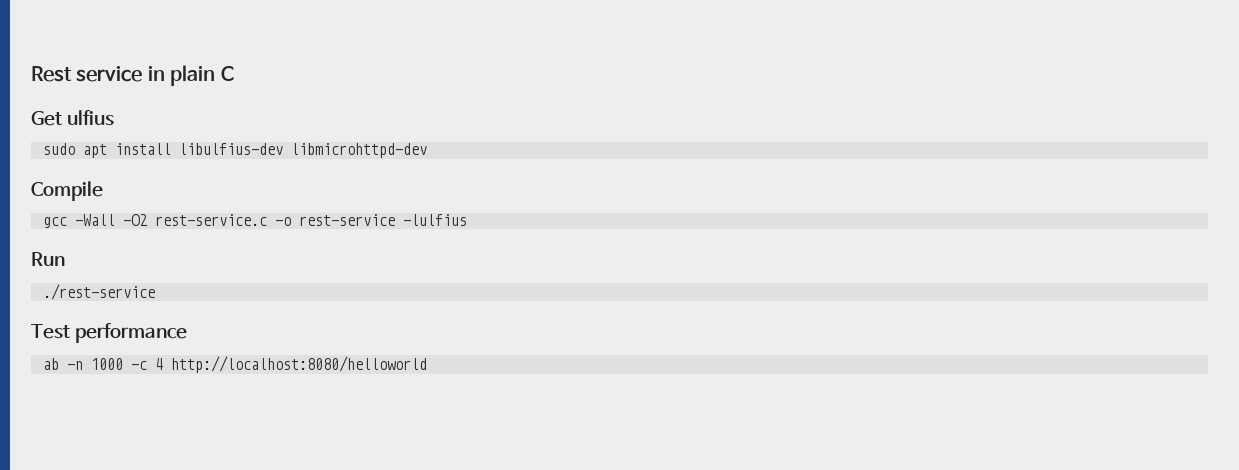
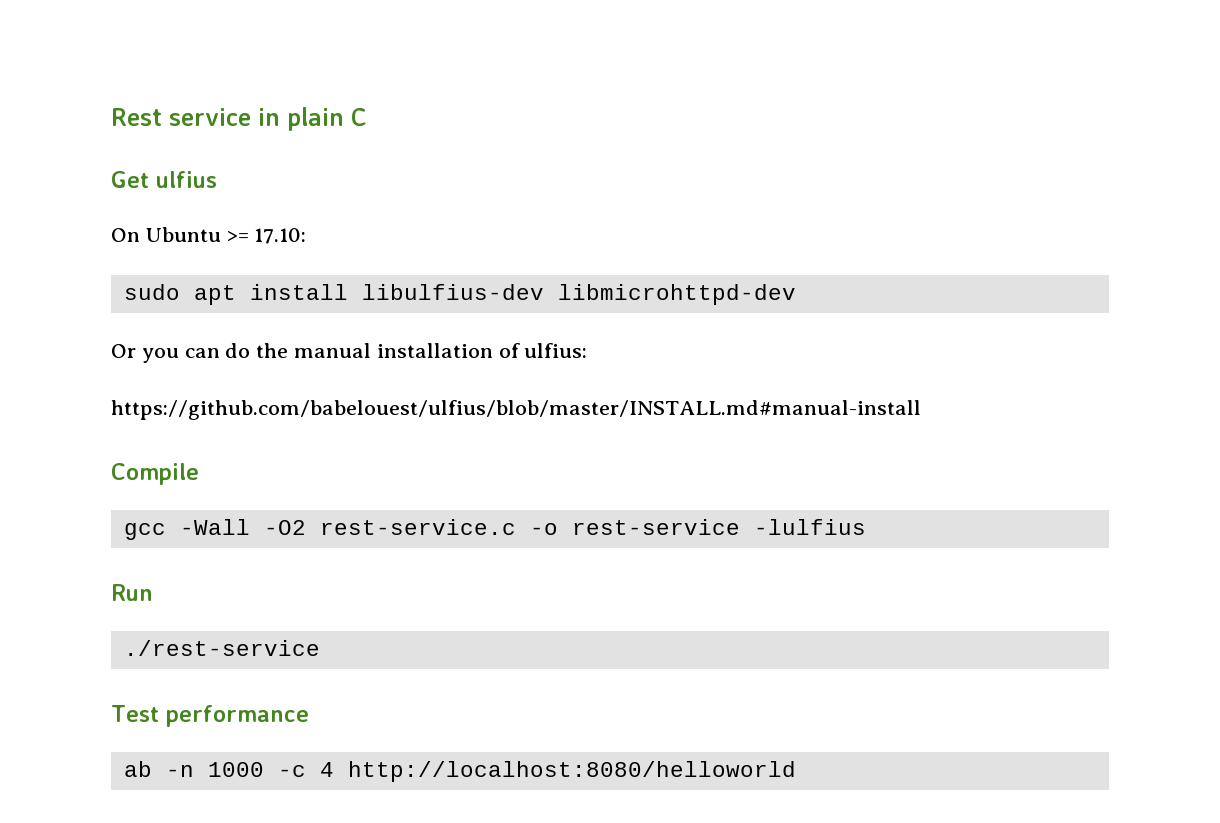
+ On Ubuntu >= 17.10:
+ Or you can do the manual installation of ulfius:
+ https://github.com/babelouest/ulfius/blob/master/INSTALL.md#manual-install

